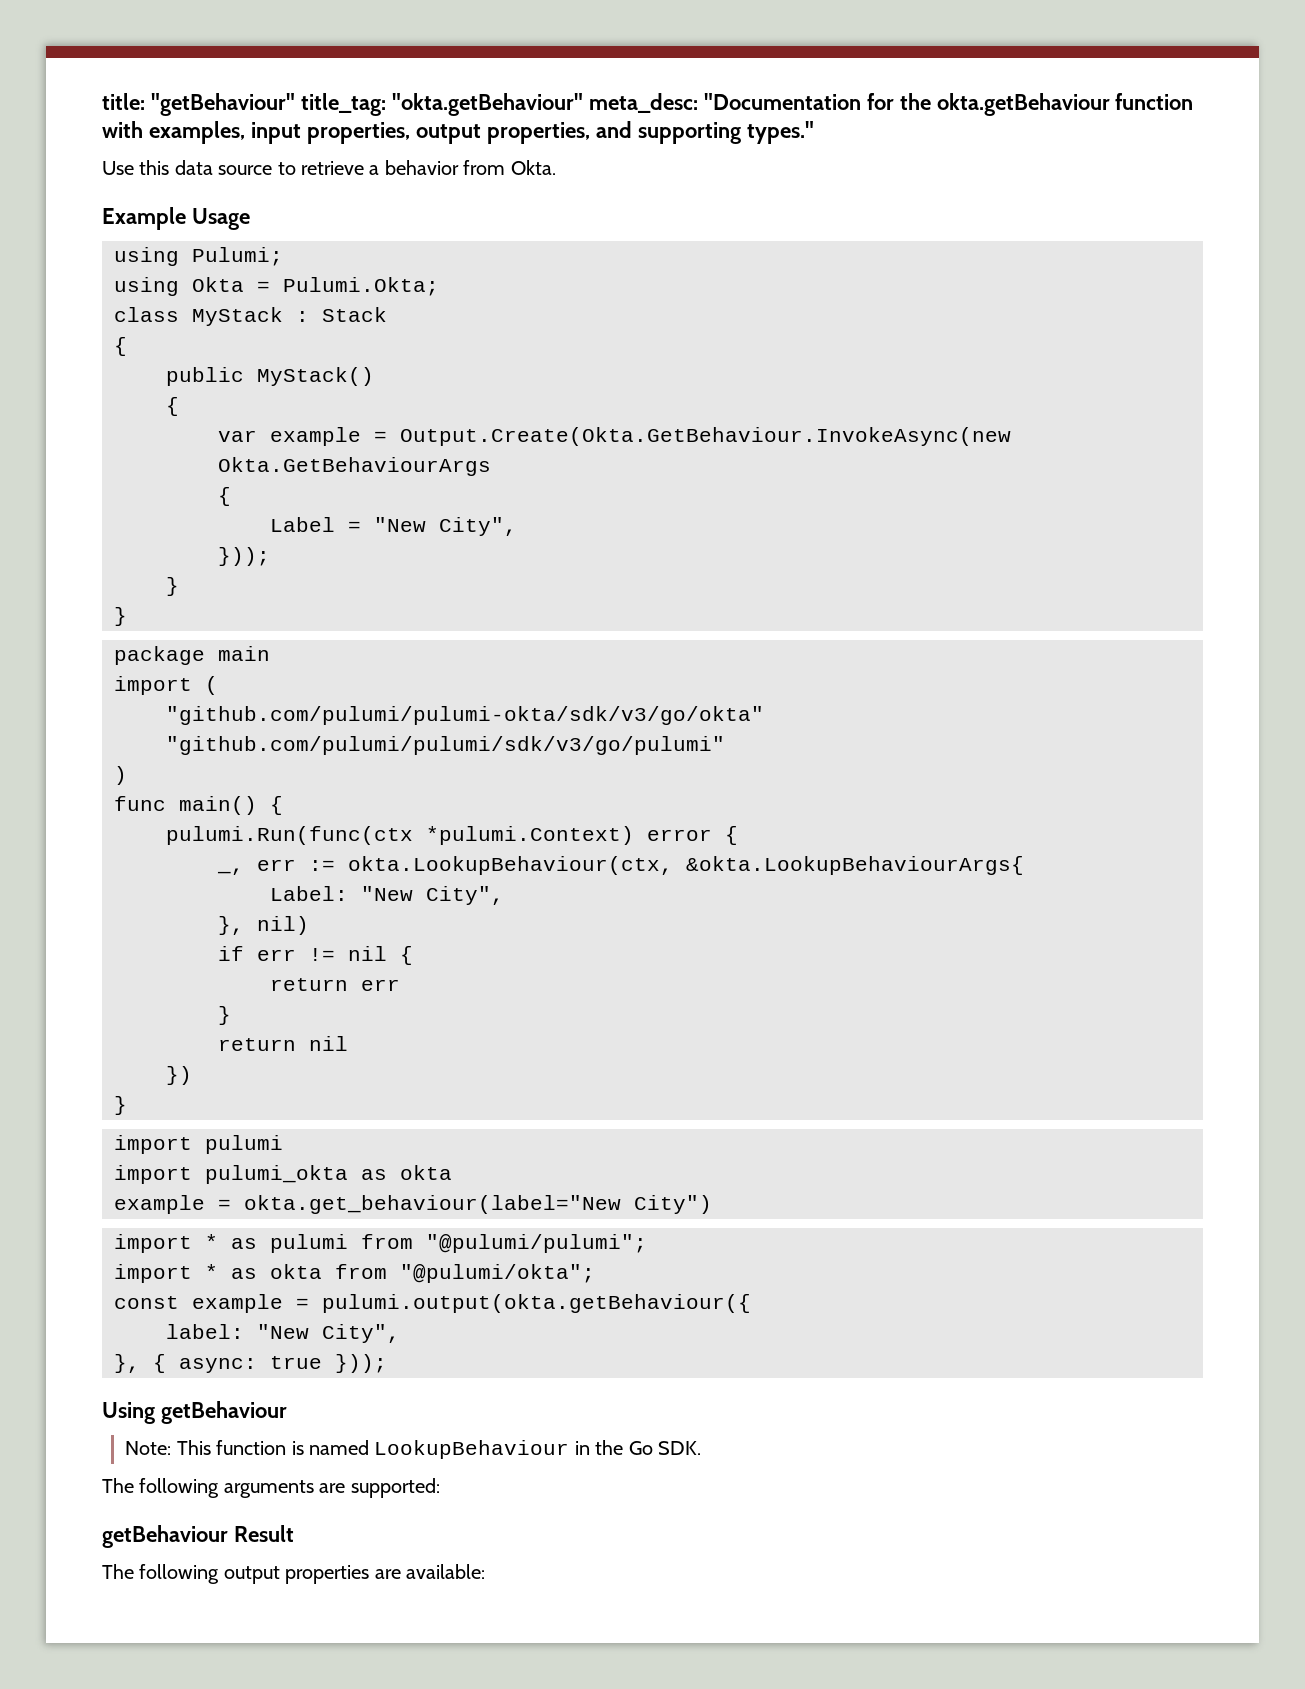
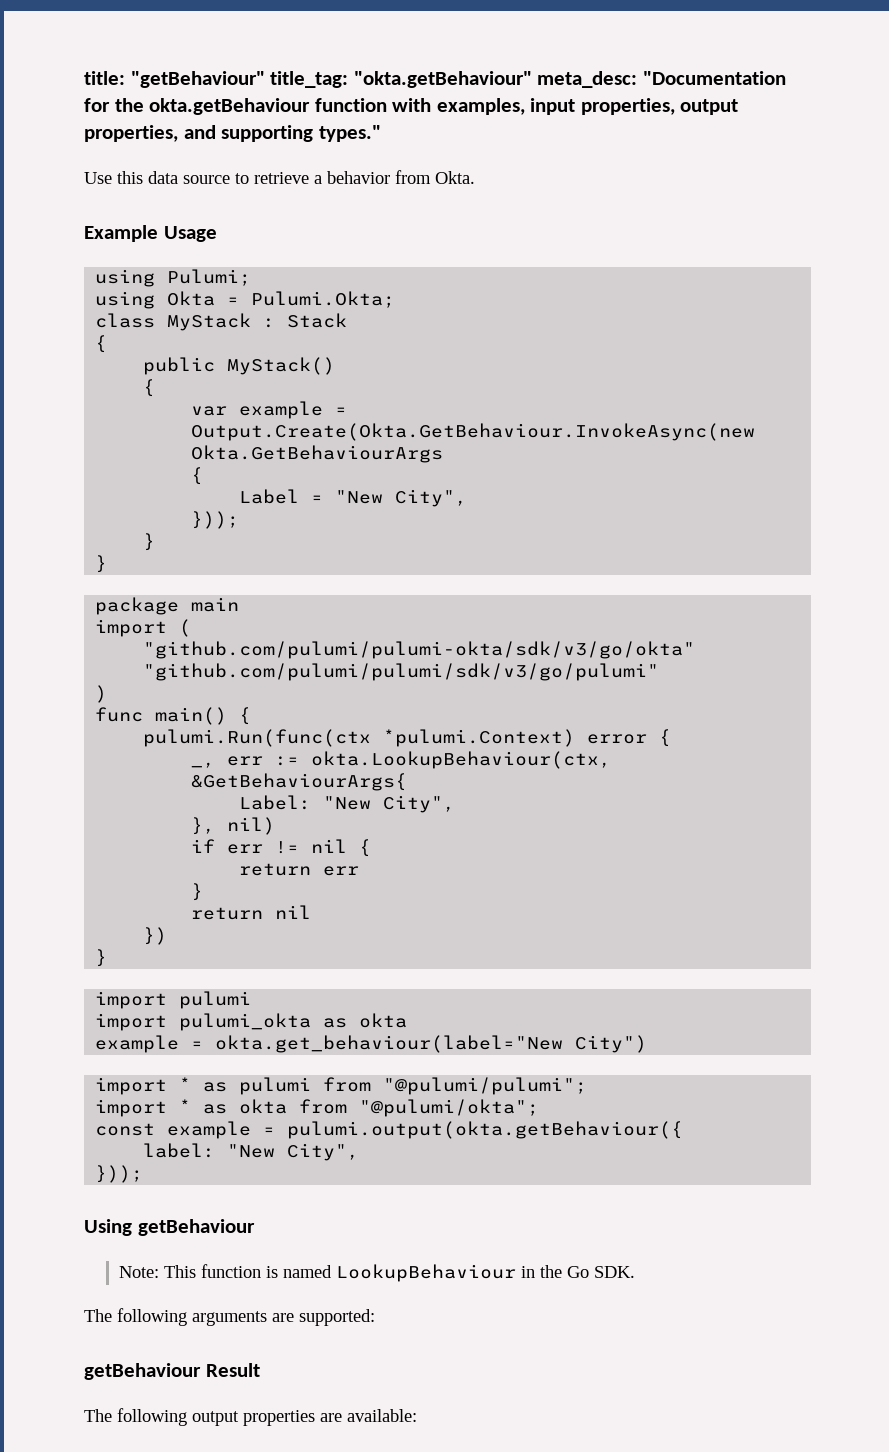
- _, err := okta.LookupBehaviour(ctx, &okta.LookupBehaviourArgs{
+ _, err := okta.LookupBehaviour(ctx, &GetBehaviourArgs{
  label: "New City",
- }, { async: true }));
+ }));

